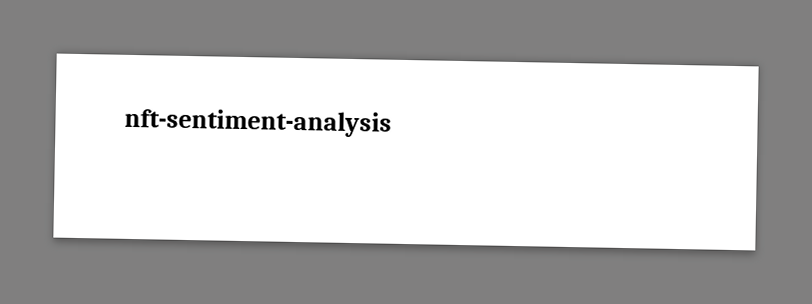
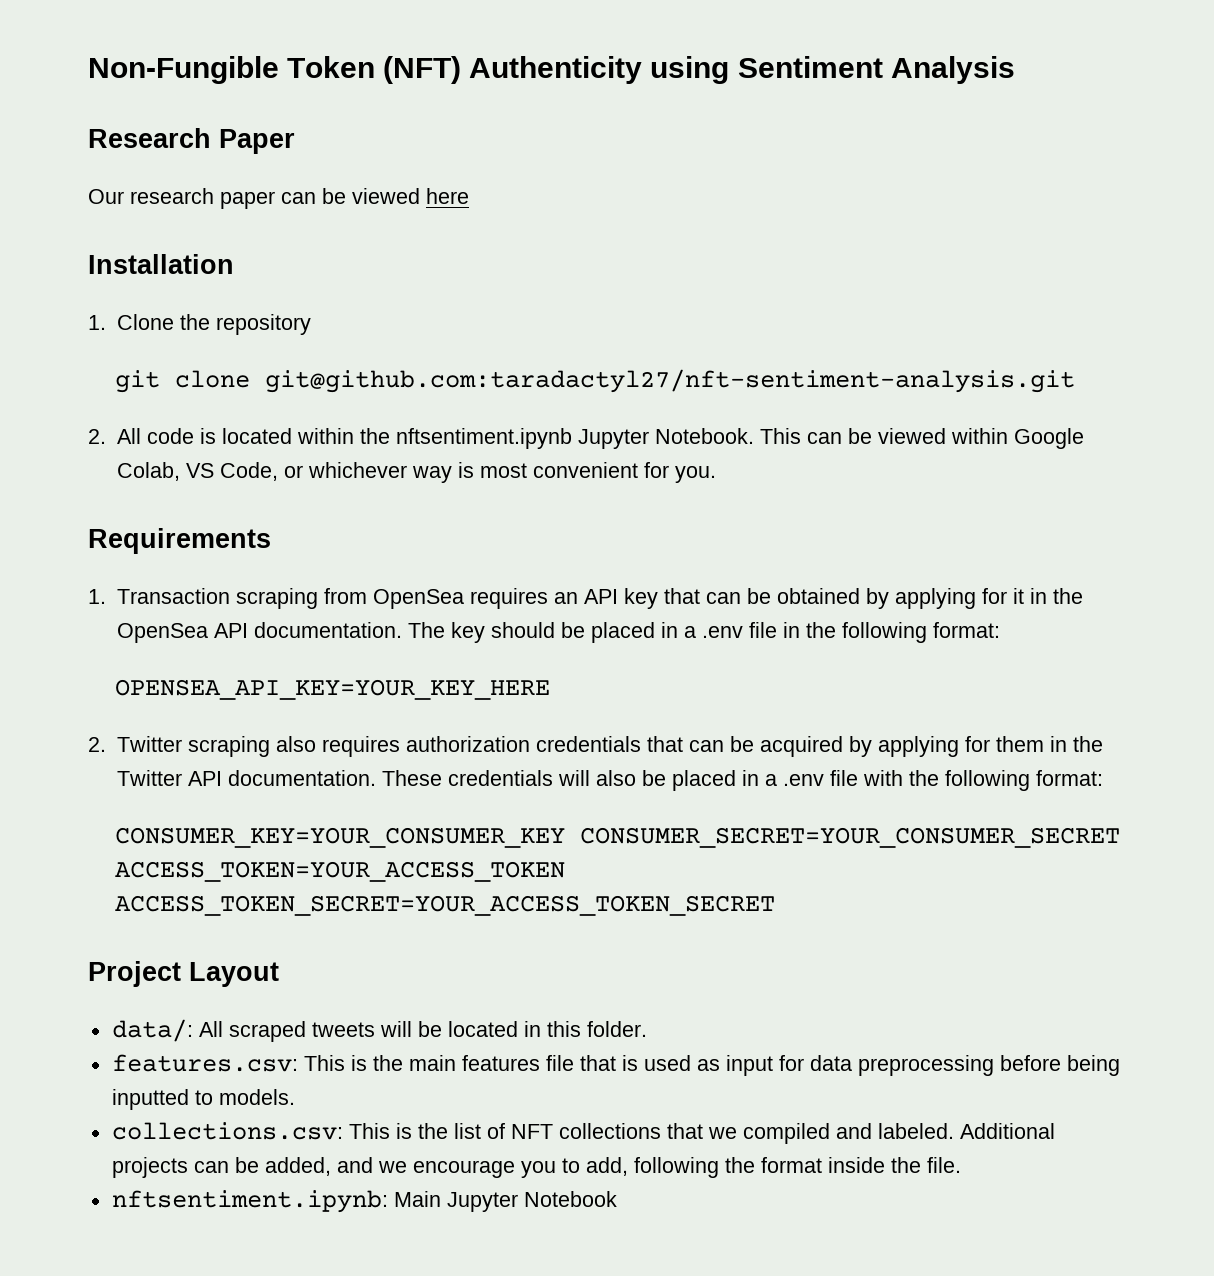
- nft-sentiment-analysis
+ Non-Fungible Token (NFT) Authenticity using Sentiment Analysis
+ Research Paper
+ Our research paper can be viewed here
+ Installation
+ 1. Clone the repository
+ git clone git@github.com:taradactyl27/nft-sentiment-analysis.git
+ 2. All code is located within the nftsentiment.ipynb Jupyter Notebook. This can be viewed within Google Colab, VS Code, or whichever way is most convenient for you.
+ Requirements
+ 1. Transaction scraping from OpenSea requires an API key that can be obtained by applying for it in the OpenSea API documentation. The key should be placed in a .env file in the following format:
+ OPENSEA_API_KEY=YOUR_KEY_HERE
+ 2. Twitter scraping also requires authorization credentials that can be acquired by applying for them in the Twitter API documentation. These credentials will also be placed in a .env file with the following format:
+ CONSUMER_KEY=YOUR_CONSUMER_KEY CONSUMER_SECRET=YOUR_CONSUMER_SECRET ACCESS_TOKEN=YOUR_ACCESS_TOKEN ACCESS_TOKEN_SECRET=YOUR_ACCESS_TOKEN_SECRET
+ Project Layout
+ data/: All scraped tweets will be located in this folder.
+ features.csv: This is the main features file that is used as input for data preprocessing before being inputted to models.
+ collections.csv: This is the list of NFT collections that we compiled and labeled. Additional projects can be added, and we encourage you to add, following the format inside the file.
+ nftsentiment.ipynb: Main Jupyter Notebook

